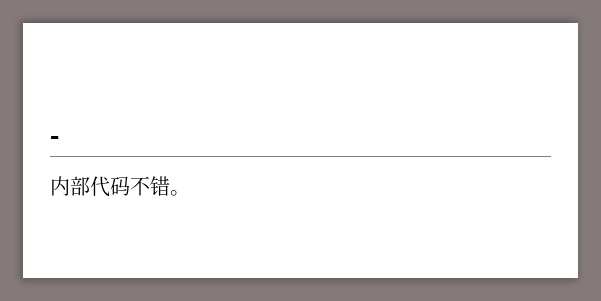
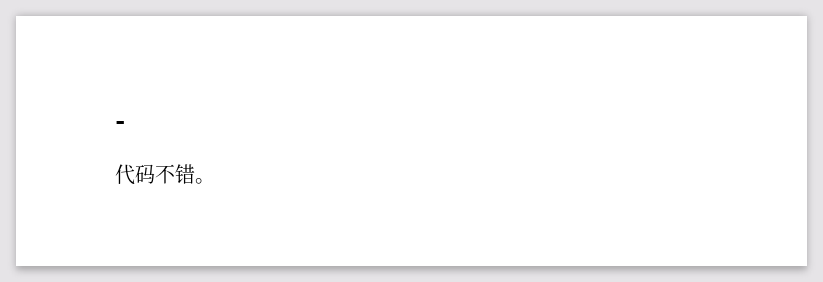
- 内部代码不错。
+ 代码不错。

